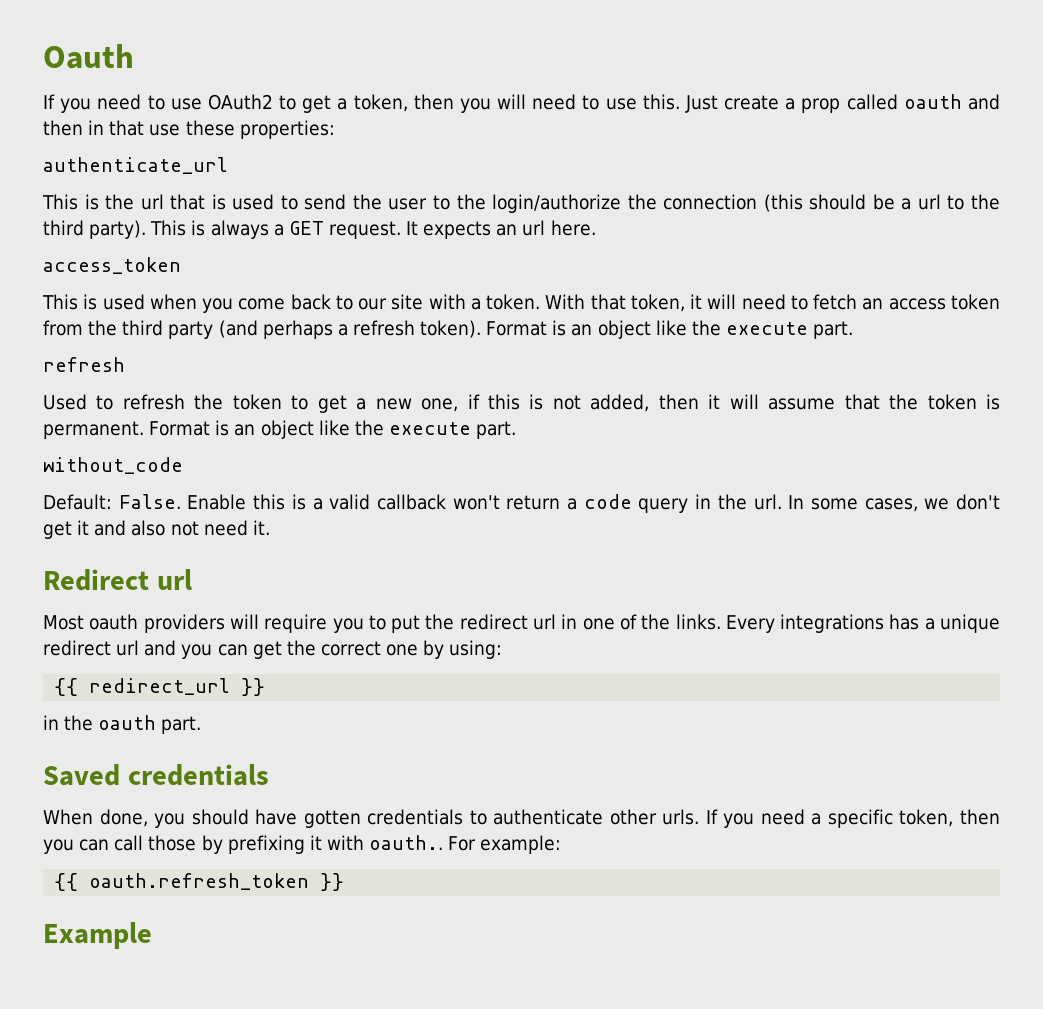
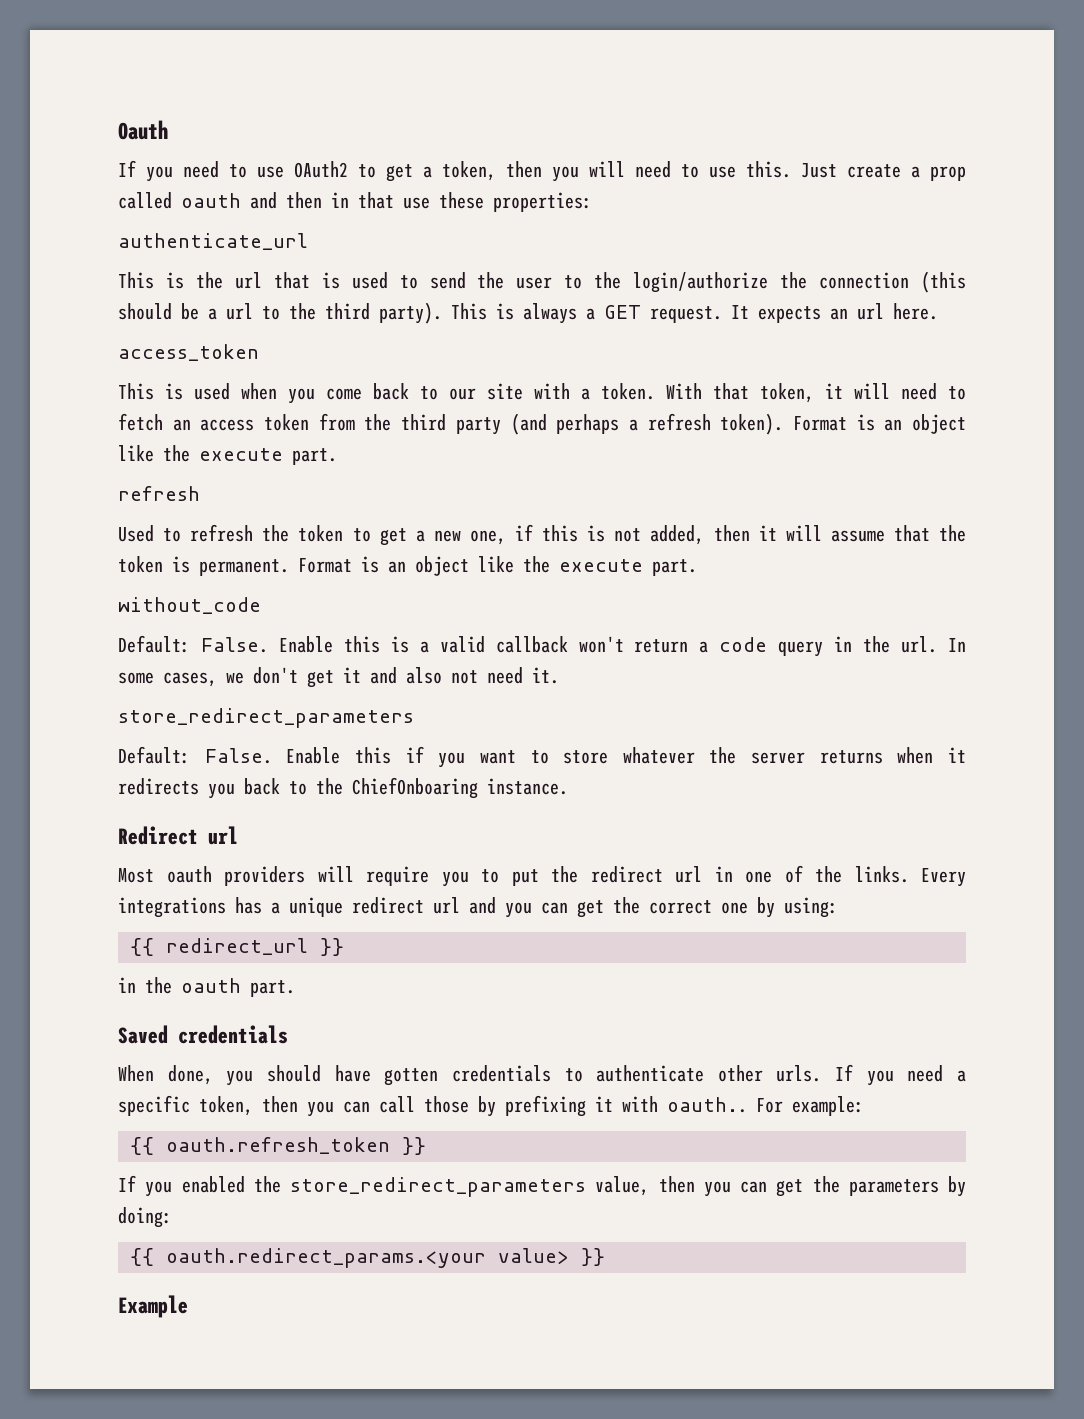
  In some cases, we don't get it and also not need it.
+ store_redirect_parameters
+ Default: False. Enable this if you want to store whatever the server returns when it redirects you back to the ChiefOnboaring instance.
+ If you enabled the store_redirect_parameters value, then you can get the parameters by doing:
+ {{ oauth.redirect_params.<your value> }}

